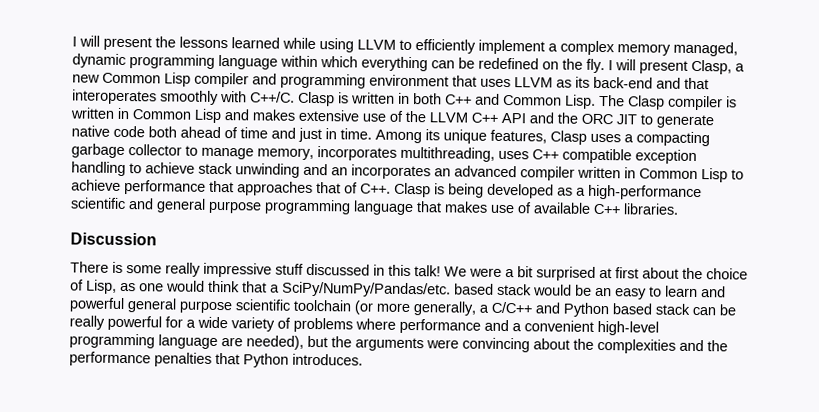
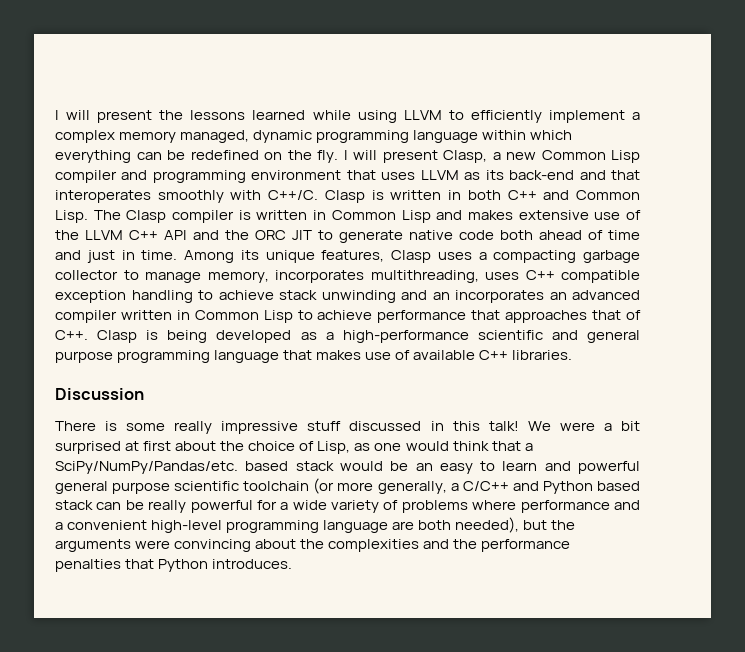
- We were a bit surprised at first about the choice of Lisp, as one would think that a SciPy/NumPy/Pandas/etc. based stack would be an easy to learn and powerful general purpose scientific toolchain (or more generally, a C/C++ and Python based stack can be really powerful for a wide variety of problems where performance and a convenient high-level programming language are needed), but the arguments were convincing about the complexities and the performance penalties that Python introduces.
+ We were a bit surprised at first about the choice of Lisp, as one would think that a SciPy/NumPy/Pandas/etc. based stack would be an easy to learn and powerful general purpose scientific toolchain (or more generally, a C/C++ and Python based stack can be really powerful for a wide variety of problems where performance and a convenient high-level programming language are both needed), but the arguments were convincing about the complexities and the performance penalties that Python introduces.

